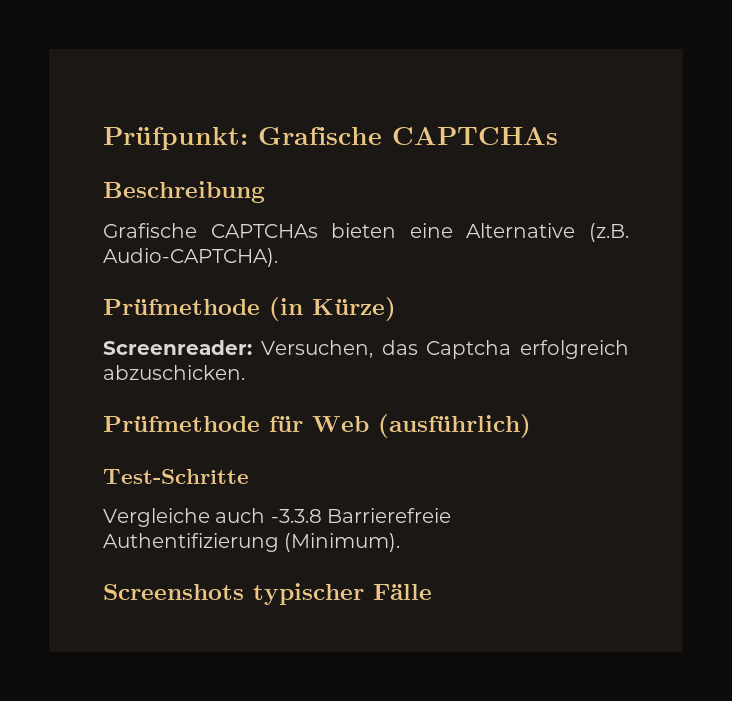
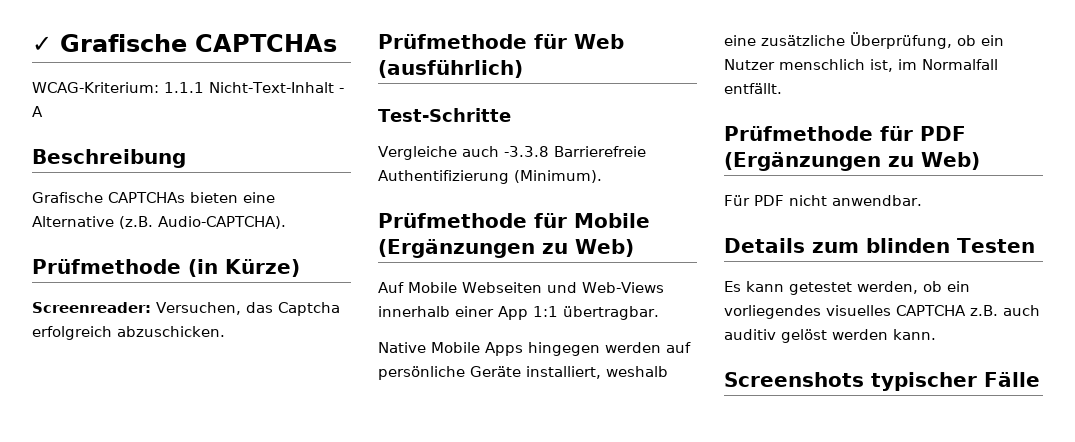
- Prüfpunkt: Grafische CAPTCHAs
+ ✓ Grafische CAPTCHAs
+ WCAG-Kriterium: 1.1.1 Nicht-Text-Inhalt - A
+ Prüfmethode für Mobile (Ergänzungen zu Web)
+ Auf Mobile Webseiten und Web-Views innerhalb einer App 1:1 übertragbar.
+ Native Mobile Apps hingegen werden auf persönliche Geräte installiert, weshalb eine zusätzliche Überprüfung, ob ein Nutzer menschlich ist, im Normalfall entfällt.
+ Prüfmethode für PDF (Ergänzungen zu Web)
+ Für PDF nicht anwendbar.
+ Details zum blinden Testen
+ Es kann getestet werden, ob ein vorliegendes visuelles CAPTCHA z.B. auch auditiv gelöst werden kann.

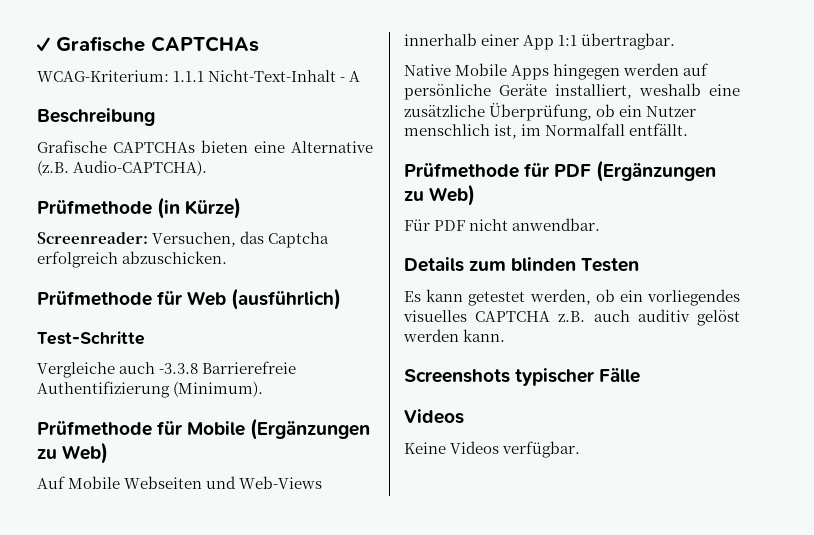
  Screenshots typischer Fälle
+ Videos
+ Keine Videos verfügbar.

